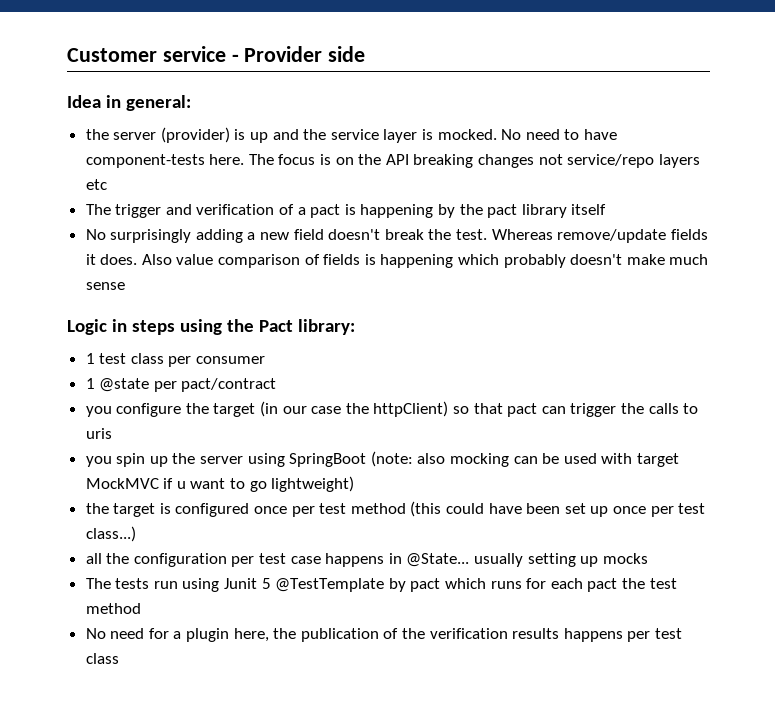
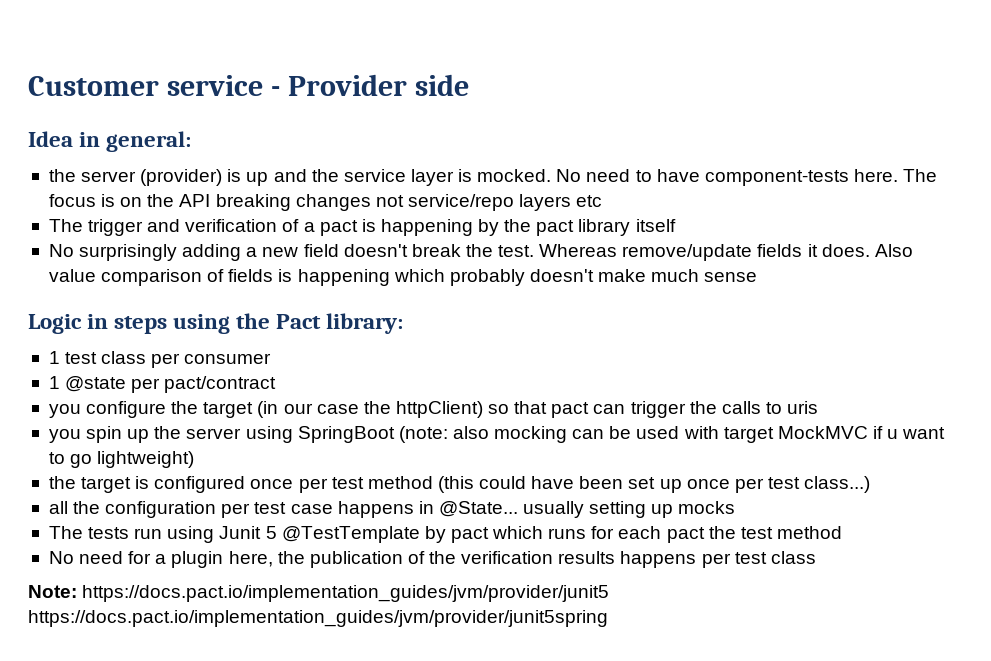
+ Note: https://docs.pact.io/implementation_guides/jvm/provider/junit5 https://docs.pact.io/implementation_guides/jvm/provider/junit5spring

